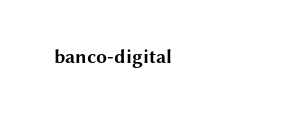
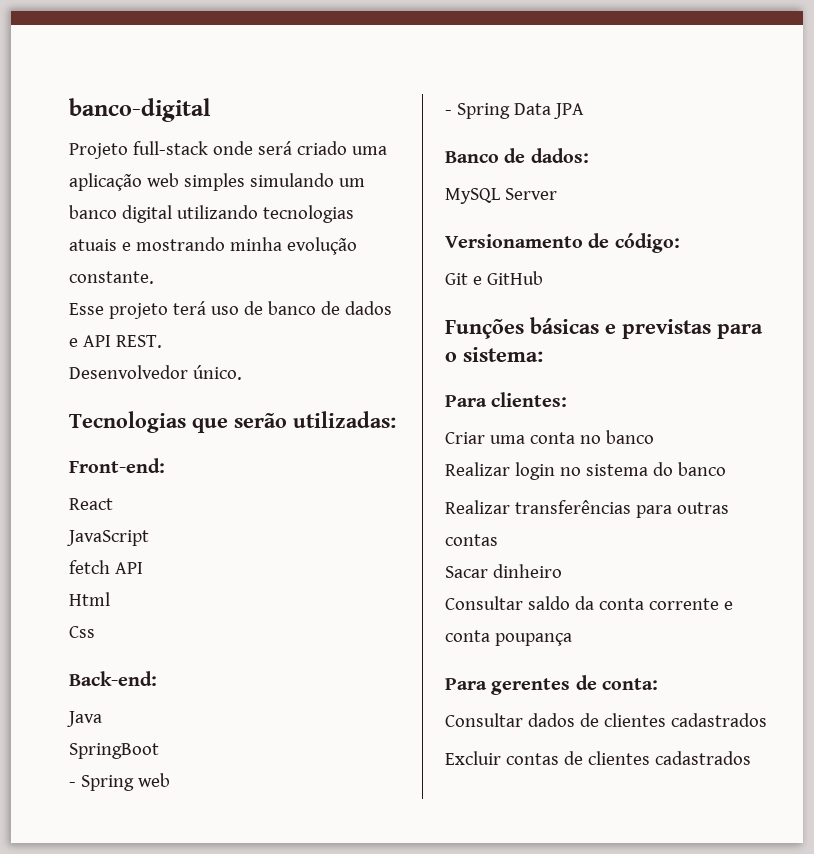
+ Projeto full-stack onde será criado uma aplicação web simples simulando um banco digital utilizando tecnologias atuais e mostrando minha evolução constante.
+ Esse projeto terá uso de banco de dados e API REST.
+ Desenvolvedor único.
+ Tecnologias que serão utilizadas:
+ Front-end:
+ React
+ JavaScript
+ fetch API
+ Html
+ Css
+ Back-end:
+ Java
+ SpringBoot
+ - Spring web
+ - Spring Data JPA
+ Banco de dados:
+ MySQL Server
+ Versionamento de código:
+ Git e GitHub
+ Funções básicas e previstas para o sistema:
+ Para clientes:
+ Criar uma conta no banco
+ Realizar login no sistema do banco
+ Realizar transferências para outras contas
+ Sacar dinheiro
+ Consultar saldo da conta corrente e conta poupança
+ Para gerentes de conta:
+ Consultar dados de clientes cadastrados
+ Excluir contas de clientes cadastrados

